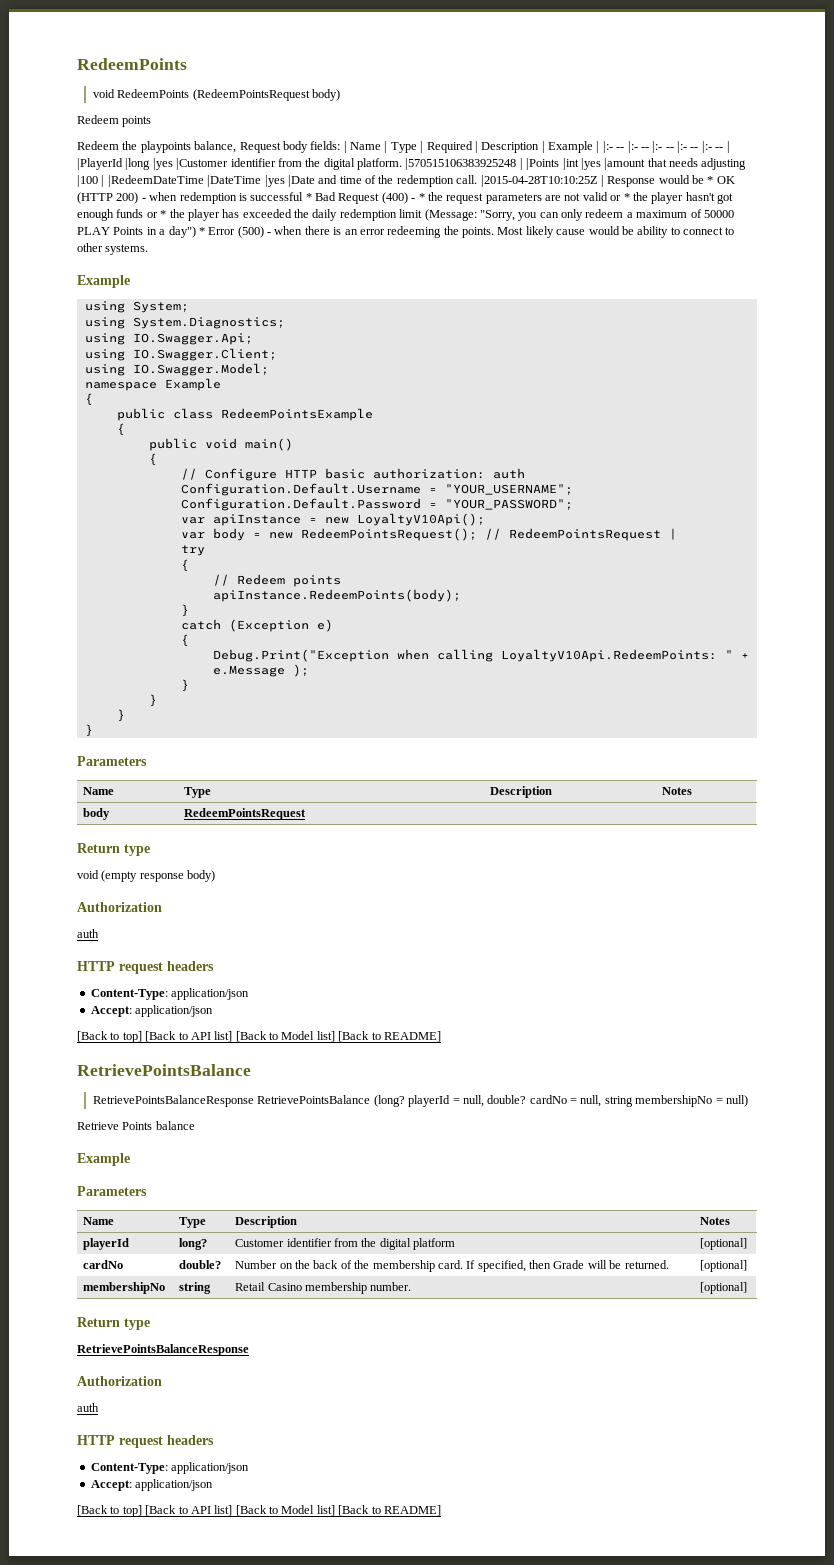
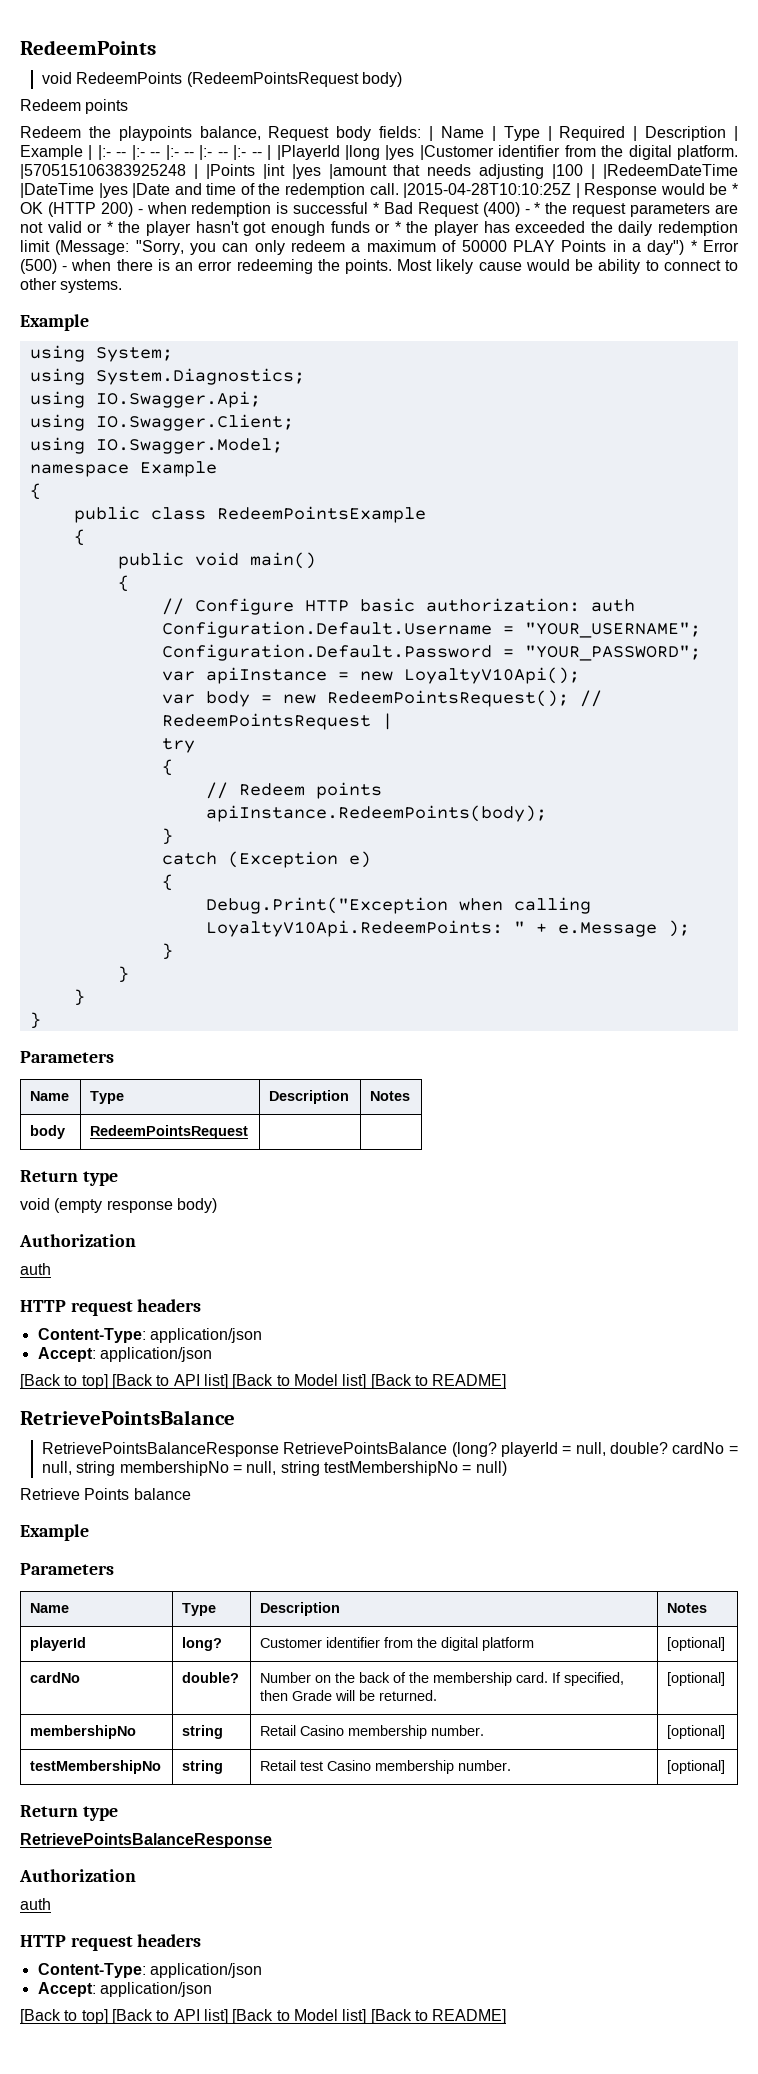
- RetrievePointsBalanceResponse RetrievePointsBalance (long? playerId = null, double? cardNo = null, string membershipNo = null)
+ RetrievePointsBalanceResponse RetrievePointsBalance (long? playerId = null, double? cardNo = null, string membershipNo = null, string testMembershipNo = null)
+ testMembershipNo | string | Retail test Casino membership number. | [optional]

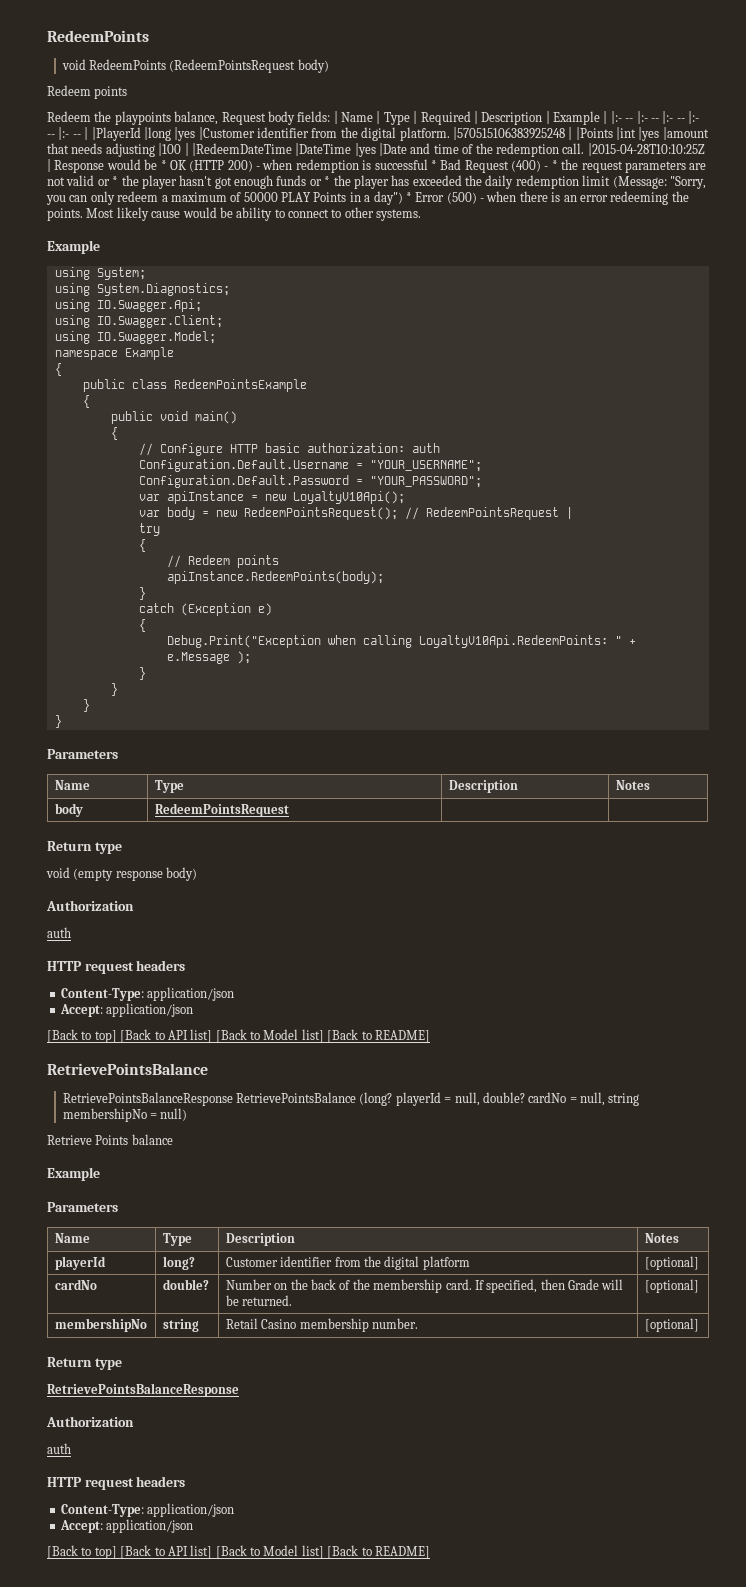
- RetrievePointsBalanceResponse RetrievePointsBalance (long? playerId = null, double? cardNo = null, string membershipNo = null, string testMembershipNo = null)
+ RetrievePointsBalanceResponse RetrievePointsBalance (long? playerId = null, double? cardNo = null, string membershipNo = null)
- testMembershipNo | string | Retail test Casino membership number. | [optional]

